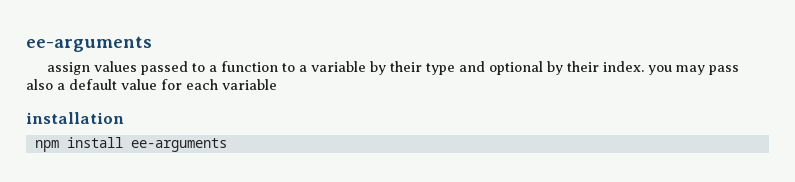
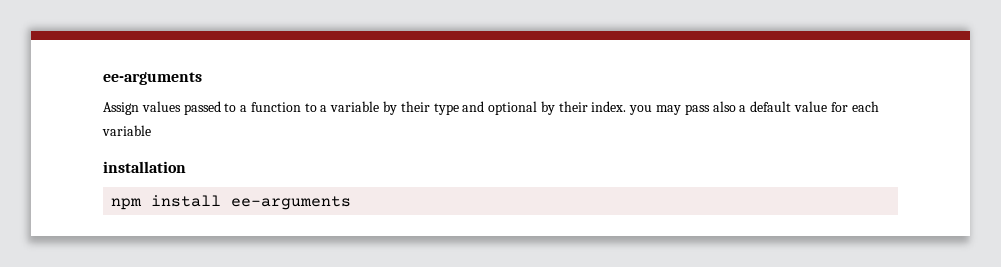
- assign values passed to a function to a variable by their type and optional by their index. you may pass also a default value for each variable
+ Assign values passed to a function to a variable by their type and optional by their index. you may pass also a default value for each variable

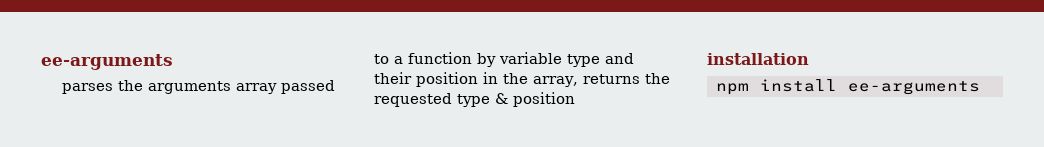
- Assign values passed to a function to a variable by their type and optional by their index. you may pass also a default value for each variable
+ parses the arguments array passed to a function by variable type and their position in the array, returns the requested type & position

